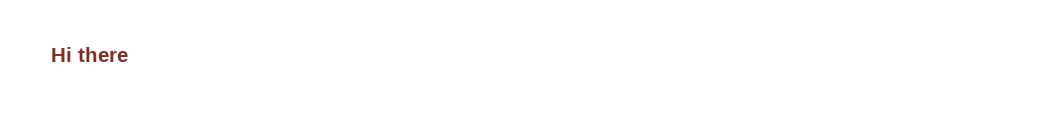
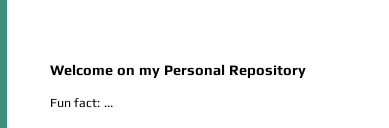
- Hi there
+ Welcome on my Personal Repository
+ Fun fact: ...

